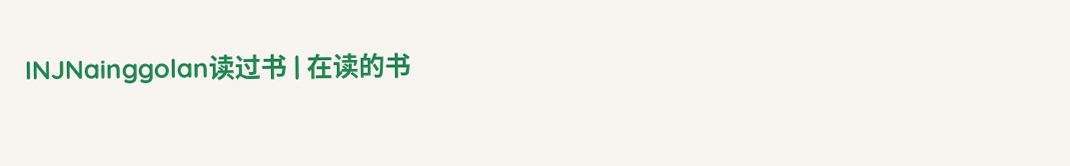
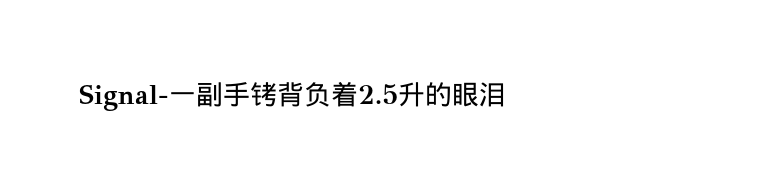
- INJNainggolan读过书 | 在读的书
+ Signal-一副手铐背负着2.5升的眼泪

